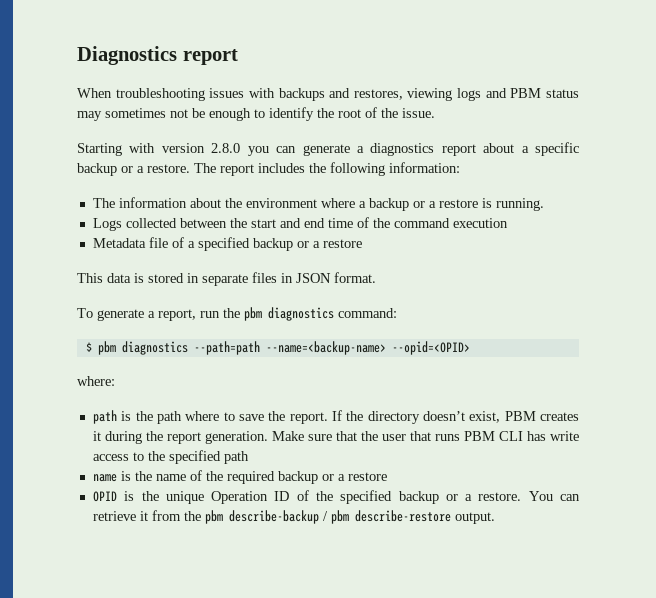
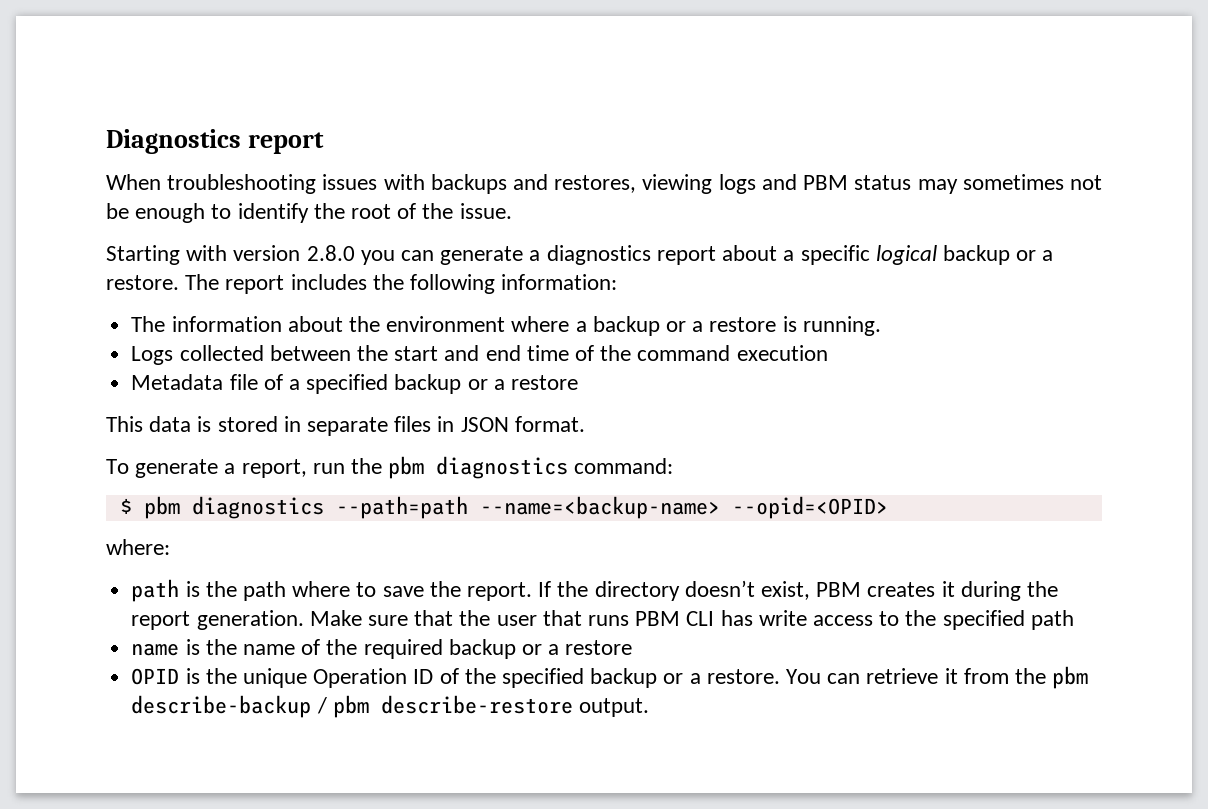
- Starting with version 2.8.0 you can generate a diagnostics report about a specific backup or a restore.
+ Starting with version 2.8.0 you can generate a diagnostics report about a specific logical backup or a restore.

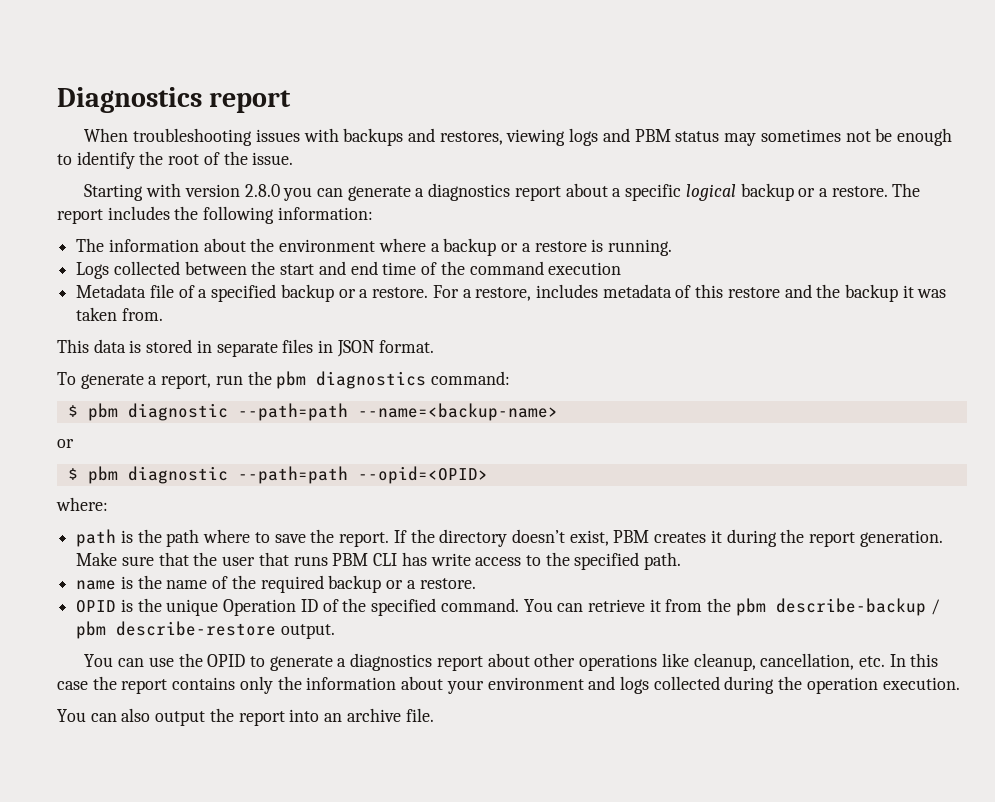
- Metadata file of a specified backup or a restore
+ Metadata file of a specified backup or a restore. For a restore, includes metadata of this restore and the backup it was taken from.
- $ pbm diagnostics --path=path --name=<backup-name> --opid=<OPID>
+ $ pbm diagnostic --path=path --name=<backup-name>
+ or
+ $ pbm diagnostic --path=path --opid=<OPID>
- Make sure that the user that runs PBM CLI has write access to the specified path
+ Make sure that the user that runs PBM CLI has write access to the specified path.
- name is the name of the required backup or a restore
+ name is the name of the required backup or a restore.
- OPID is the unique Operation ID of the specified backup or a restore.
+ OPID is the unique Operation ID of the specified command.
+ You can use the OPID to generate a diagnostics report about other operations like cleanup, cancellation, etc. In this case the report contains only the information about your environment and logs collected during the operation execution.
+ You can also output the report into an archive file.

